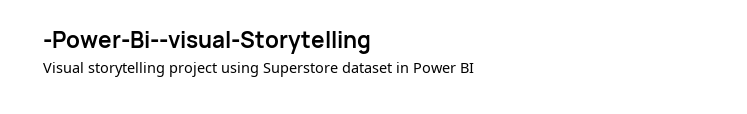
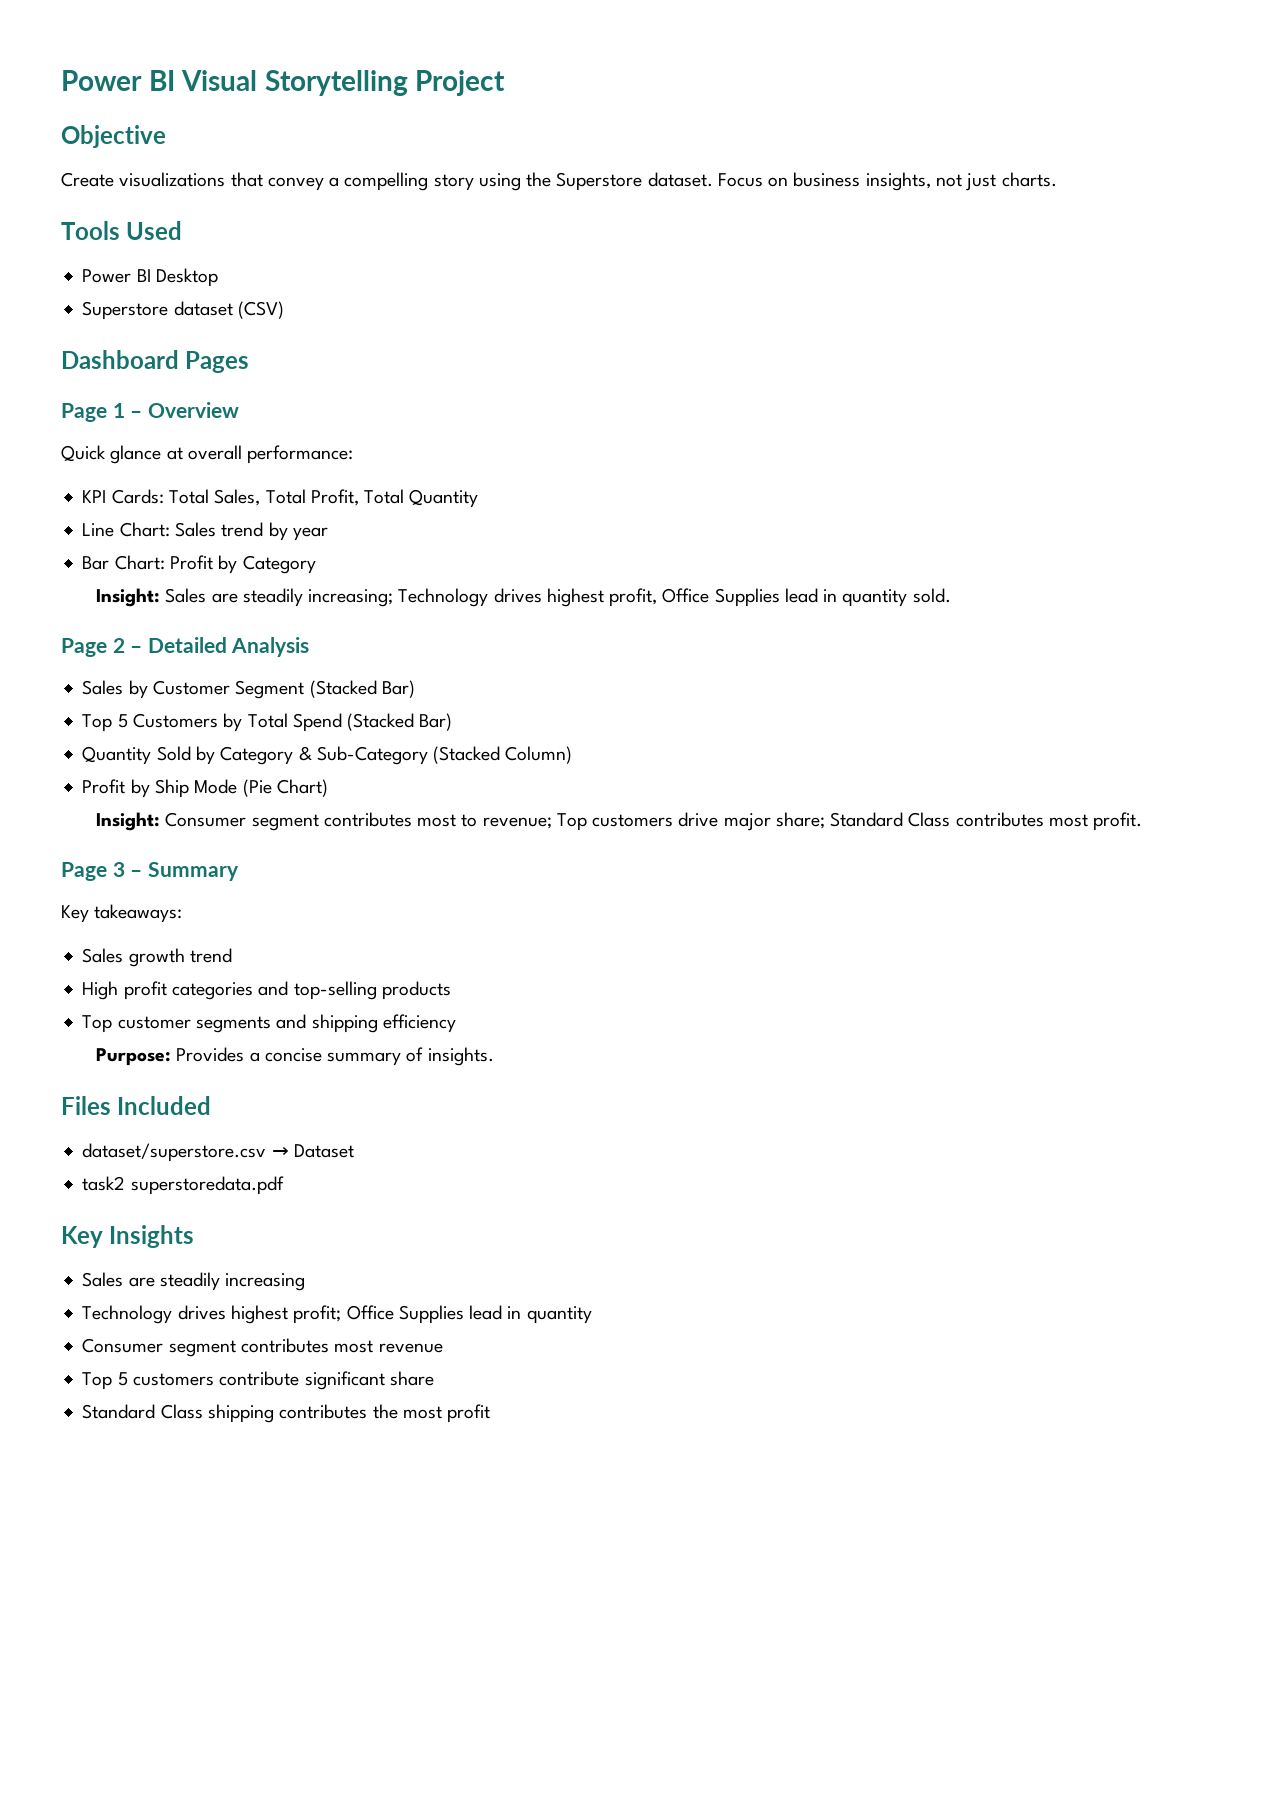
- -Power-Bi--visual-Storytelling
- Visual storytelling project using Superstore dataset in Power BI
+ Power BI Visual Storytelling Project
+ Objective
+ Create visualizations that convey a compelling story using the Superstore dataset. Focus on business insights, not just charts.
+ Tools Used
+ Power BI Desktop
+ Superstore dataset (CSV)
+ Dashboard Pages
+ Page 1 – Overview
+ Quick glance at overall performance:
+ KPI Cards: Total Sales, Total Profit, Total Quantity
+ Line Chart: Sales trend by year
+ Bar Chart: Profit by Category
+ Insight: Sales are steadily increasing; Technology drives highest profit, Office Supplies lead in quantity sold.
+ Page 2 – Detailed Analysis
+ Sales by Customer Segment (Stacked Bar)
+ Top 5 Customers by Total Spend (Stacked Bar)
+ Quantity Sold by Category & Sub-Category (Stacked Column)
+ Profit by Ship Mode (Pie Chart)
+ Insight: Consumer segment contributes most to revenue; Top customers drive major share; Standard Class contributes most profit.
+ Page 3 – Summary
+ Key takeaways:
+ Sales growth trend
+ High profit categories and top-selling products
+ Top customer segments and shipping efficiency
+ Purpose: Provides a concise summary of insights.
+ Files Included
+ dataset/superstore.csv → Dataset
+ task2 superstoredata.pdf
+ Key Insights
+ Sales are steadily increasing
+ Technology drives highest profit; Office Supplies lead in quantity
+ Consumer segment contributes most revenue
+ Top 5 customers contribute significant share
+ Standard Class shipping contributes the most profit

